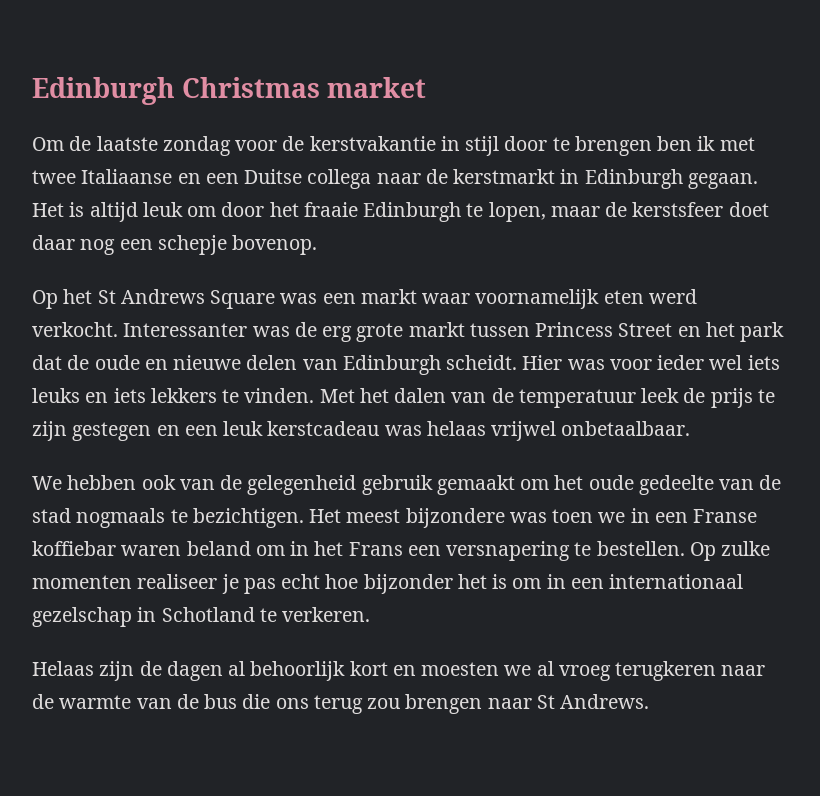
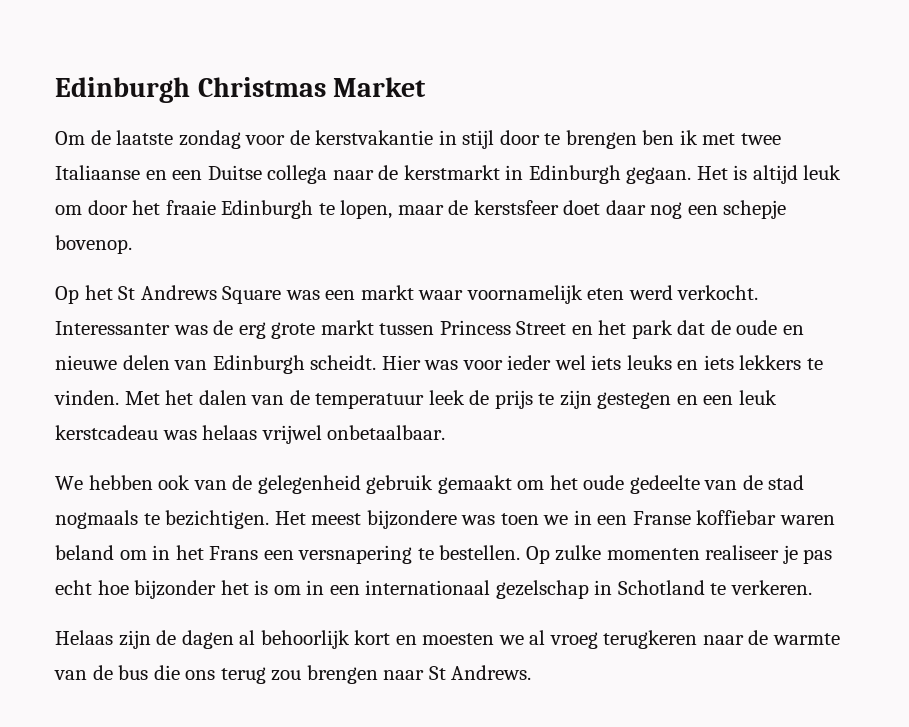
- Edinburgh Christmas market
+ Edinburgh Christmas Market

